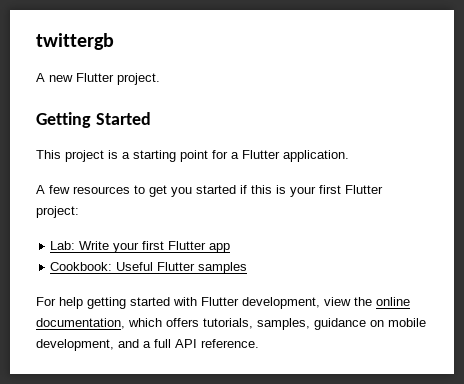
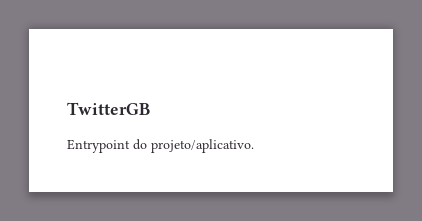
- twittergb
- A new Flutter project.
- Getting Started
- This project is a starting point for a Flutter application.
- A few resources to get you started if this is your first Flutter project:
- Lab: Write your first Flutter app
- Cookbook: Useful Flutter samples
- For help getting started with Flutter development, view the online documentation, which offers tutorials, samples, guidance on mobile development, and a full API reference.
+ TwitterGB
+ Entrypoint do projeto/aplicativo.

